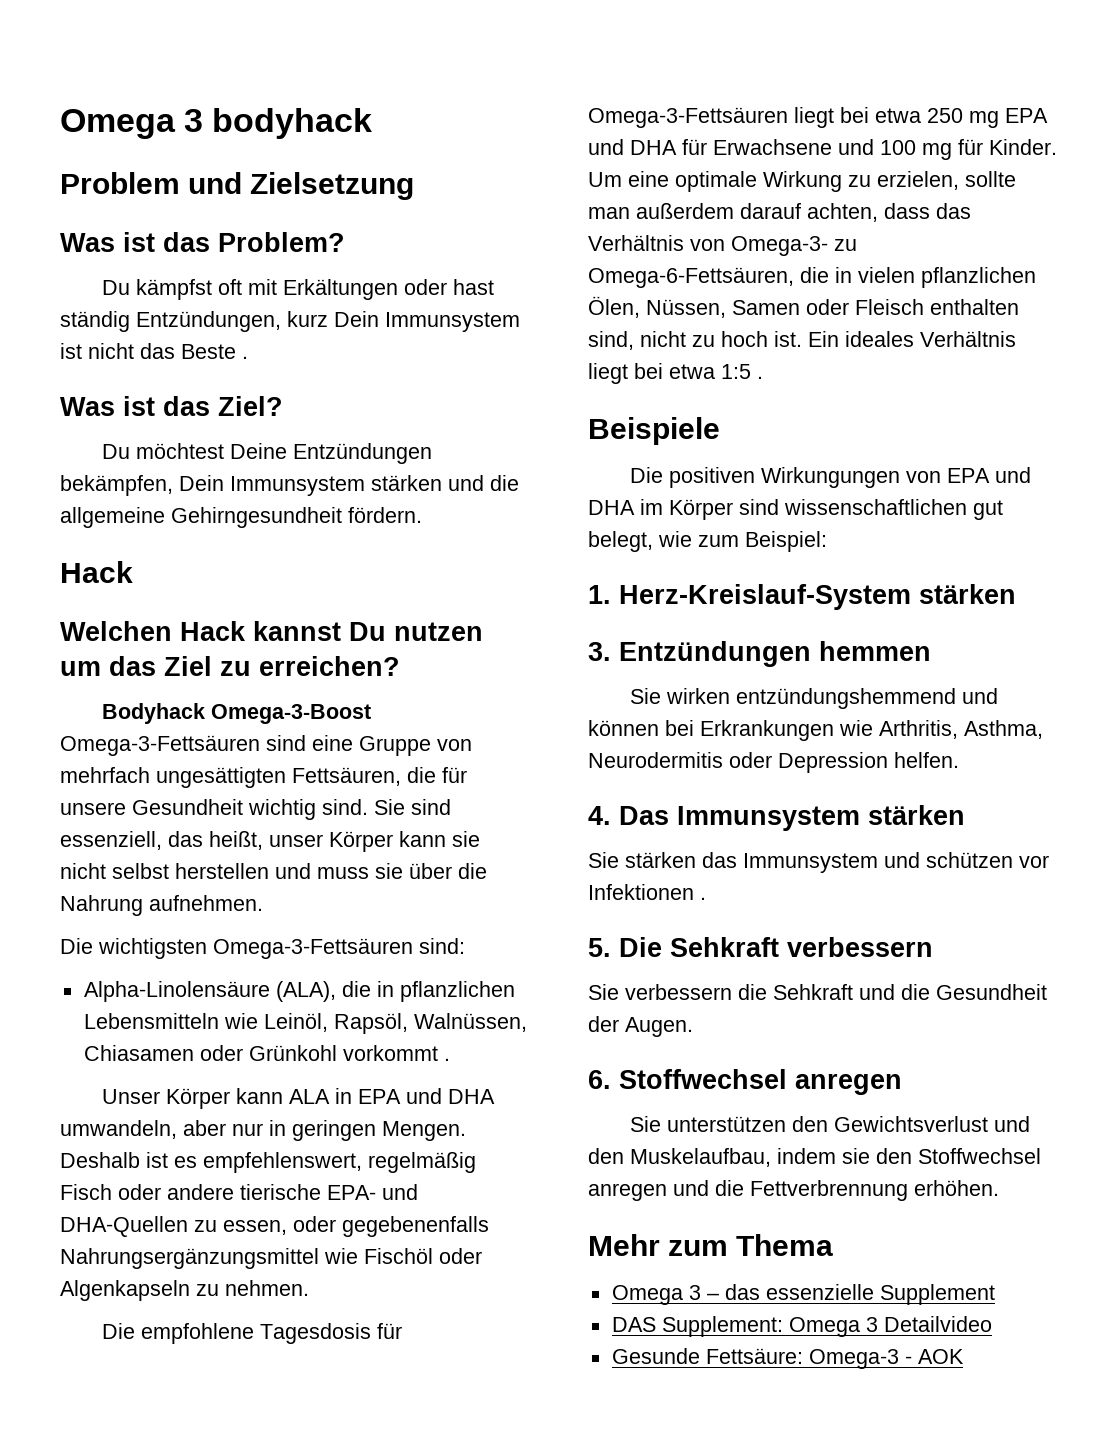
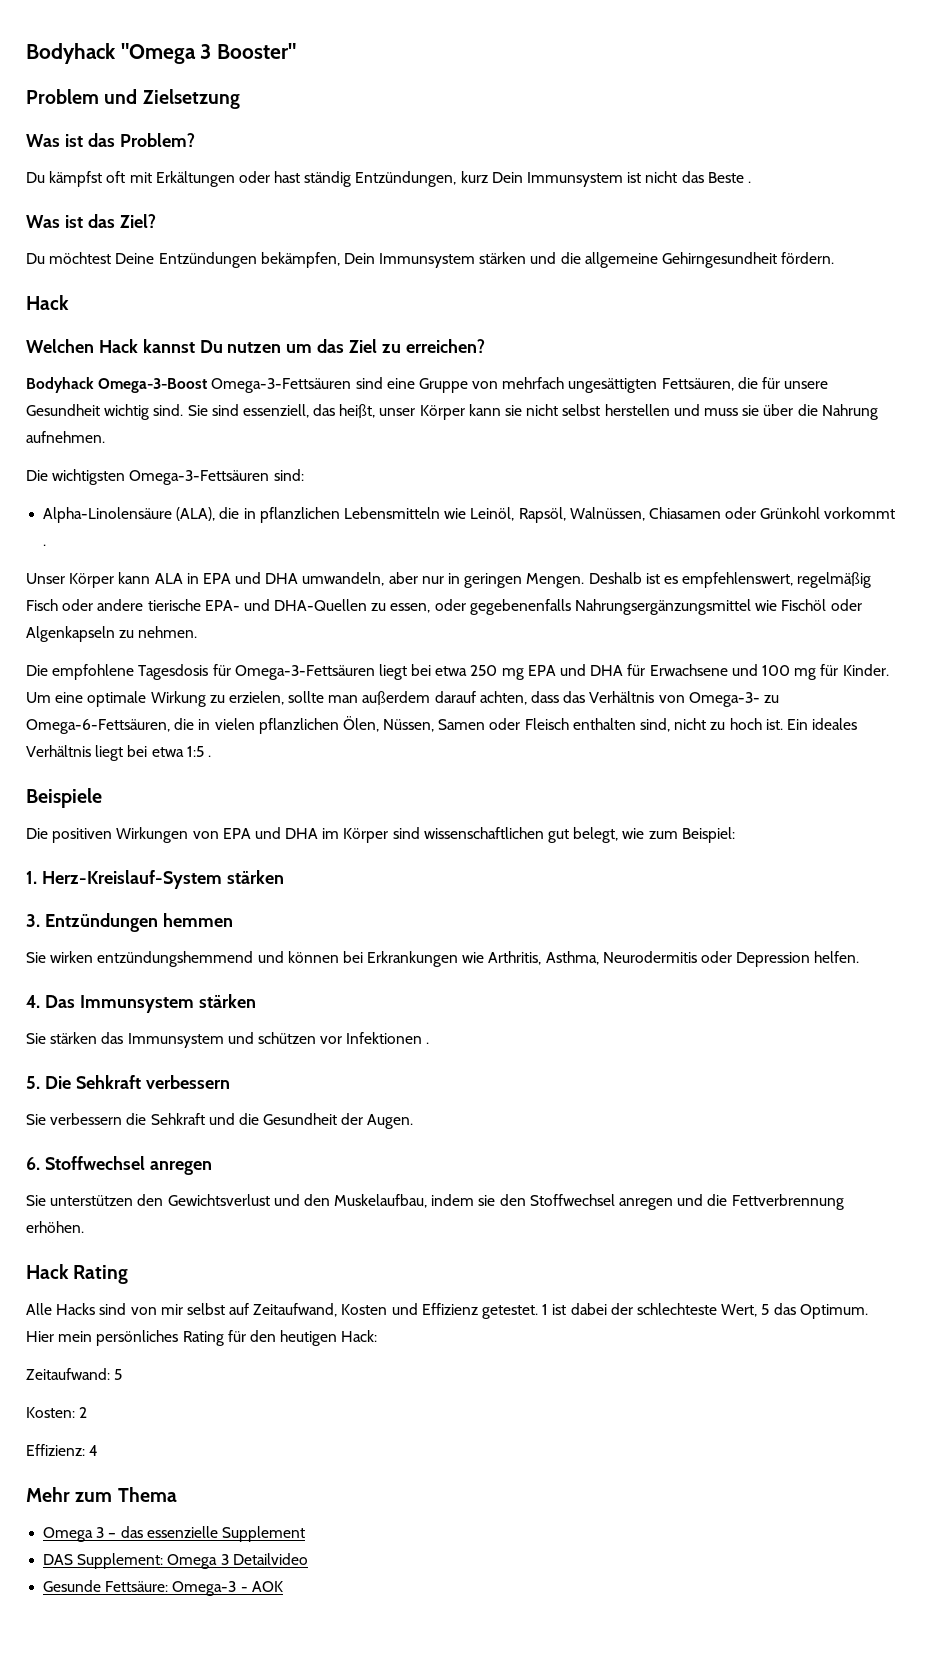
- Omega 3 bodyhack
+ Bodyhack "Omega 3 Booster"
- Die positiven Wirkungungen von EPA und DHA im Körper sind wissenschaftlichen gut belegt, wie zum Beispiel:
+ Die positiven Wirkungen von EPA und DHA im Körper sind wissenschaftlichen gut belegt, wie zum Beispiel:
+ Hack Rating
+ Alle Hacks sind von mir selbst auf Zeitaufwand, Kosten und Effizienz getestet. 1 ist dabei der schlechteste Wert, 5 das Optimum. Hier mein persönliches Rating für den heutigen Hack:
+ Zeitaufwand: 5
+ Kosten: 2
+ Effizienz: 4

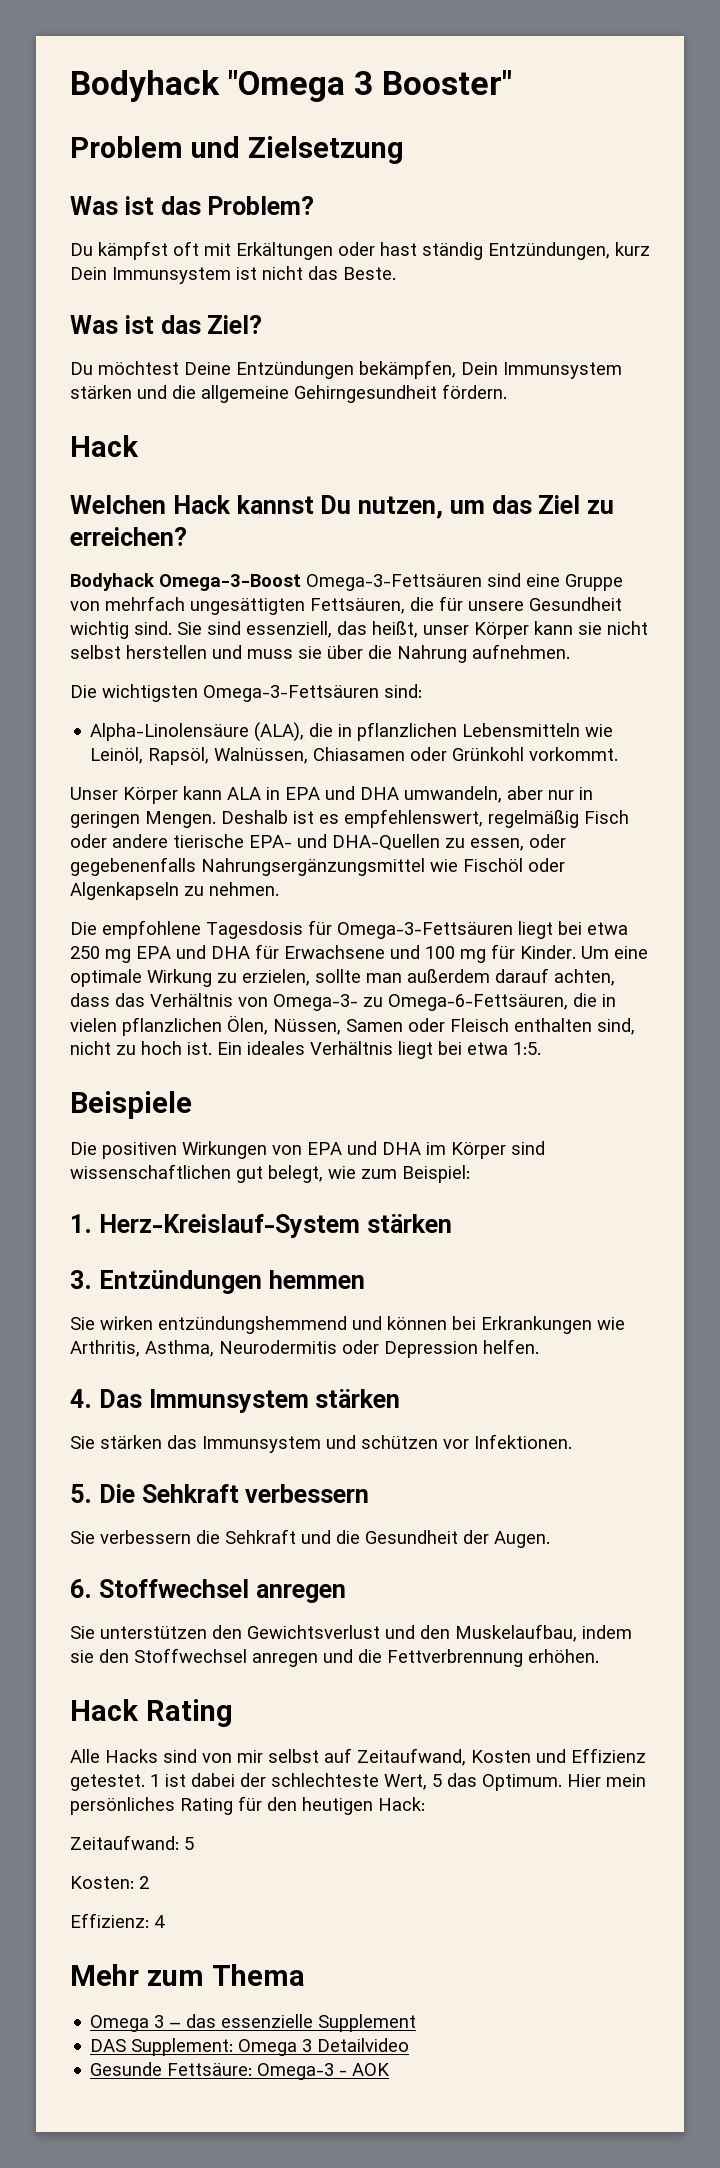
- Du kämpfst oft mit Erkältungen oder hast ständig Entzündungen, kurz Dein Immunsystem ist nicht das Beste .
+ Du kämpfst oft mit Erkältungen oder hast ständig Entzündungen, kurz Dein Immunsystem ist nicht das Beste.
- Welchen Hack kannst Du nutzen um das Ziel zu erreichen?
+ Welchen Hack kannst Du nutzen, um das Ziel zu erreichen?
- Alpha-Linolensäure (ALA), die in pflanzlichen Lebensmitteln wie Leinöl, Rapsöl, Walnüssen, Chiasamen oder Grünkohl vorkommt .
+ Alpha-Linolensäure (ALA), die in pflanzlichen Lebensmitteln wie Leinöl, Rapsöl, Walnüssen, Chiasamen oder Grünkohl vorkommt.
- Ein ideales Verhältnis liegt bei etwa 1:5 .
+ Ein ideales Verhältnis liegt bei etwa 1:5.
- Sie stärken das Immunsystem und schützen vor Infektionen .
+ Sie stärken das Immunsystem und schützen vor Infektionen.

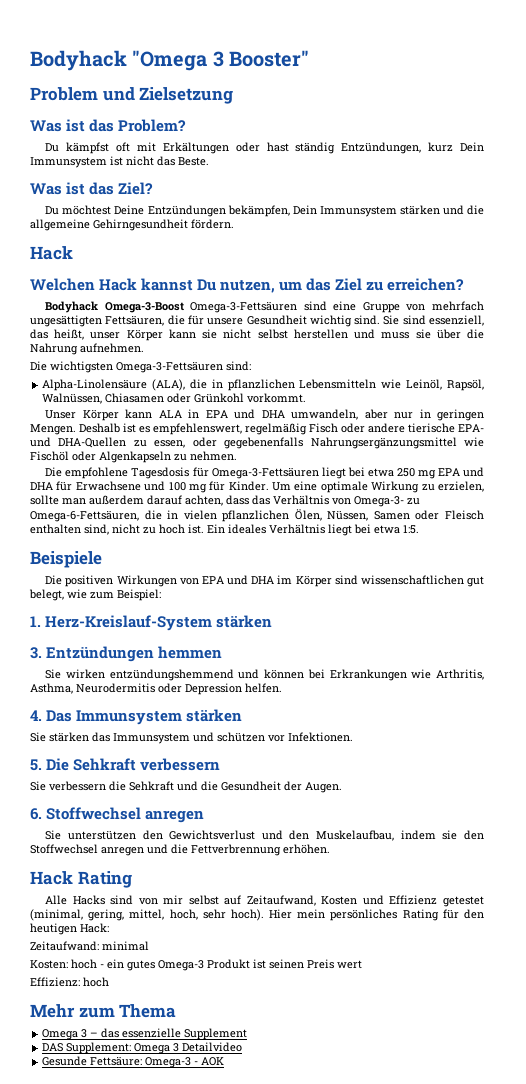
- Alle Hacks sind von mir selbst auf Zeitaufwand, Kosten und Effizienz getestet. 1 ist dabei der schlechteste Wert, 5 das Optimum.
+ Alle Hacks sind von mir selbst auf Zeitaufwand, Kosten und Effizienz getestet (minimal, gering, mittel, hoch, sehr hoch).
- Zeitaufwand: 5
+ Zeitaufwand: minimal
- Kosten: 2
+ Kosten: hoch - ein gutes Omega-3 Produkt ist seinen Preis wert
- Effizienz: 4
+ Effizienz: hoch

